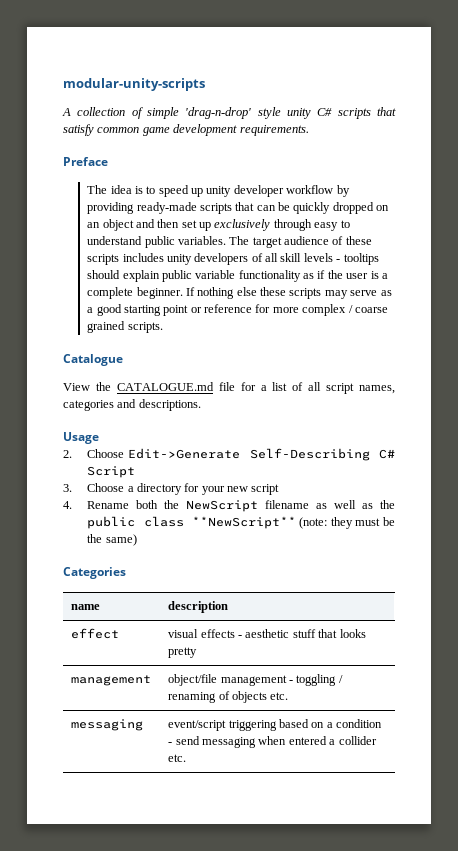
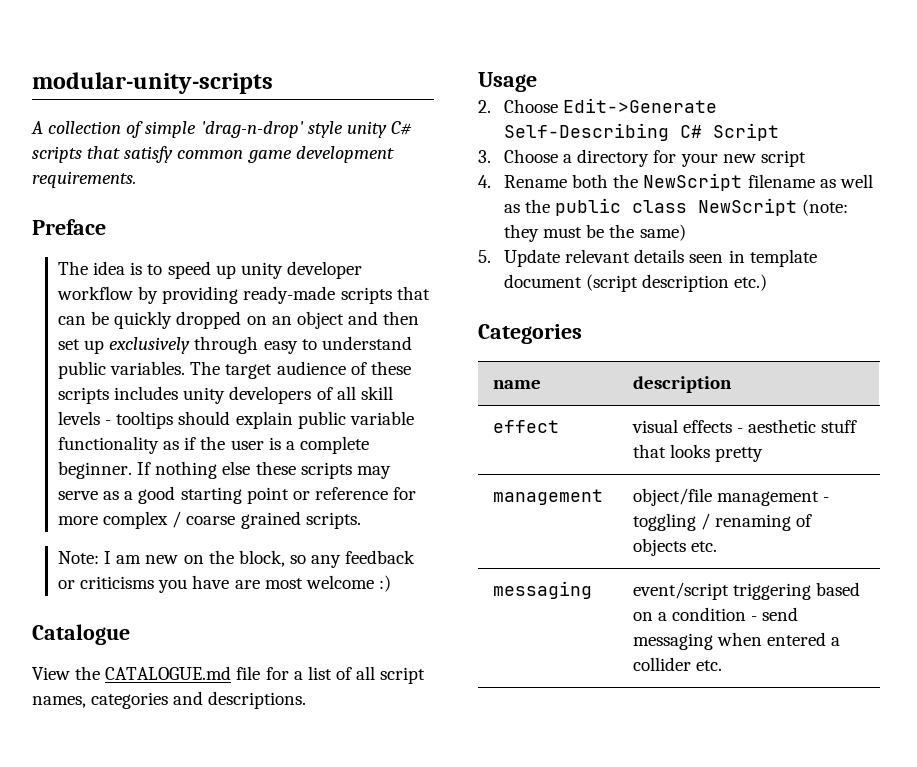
+ Note: I am new on the block, so any feedback or criticisms you have are most welcome :)
- 4. Rename both the NewScript filename as well as the public class **NewScript** (note: they must be the same)
+ 4. Rename both the NewScript filename as well as the public class NewScript (note: they must be the same)
+ 5. Update relevant details seen in template document (script description etc.)

